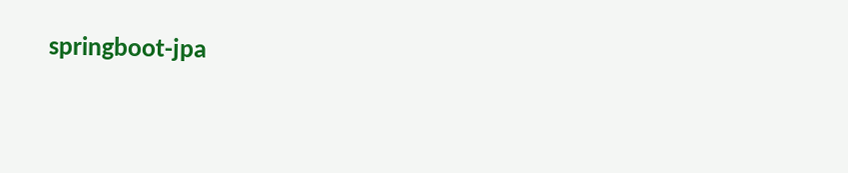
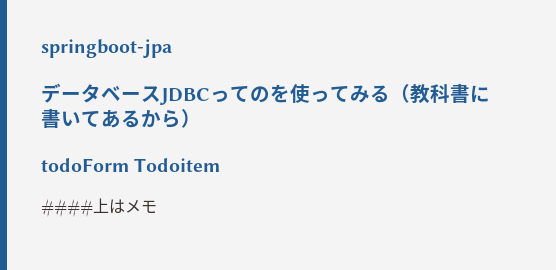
+ データベースJDBCってのを使ってみる（教科書に書いてあるから）
+ todoForm Todoitem
+ ####上はメモ

